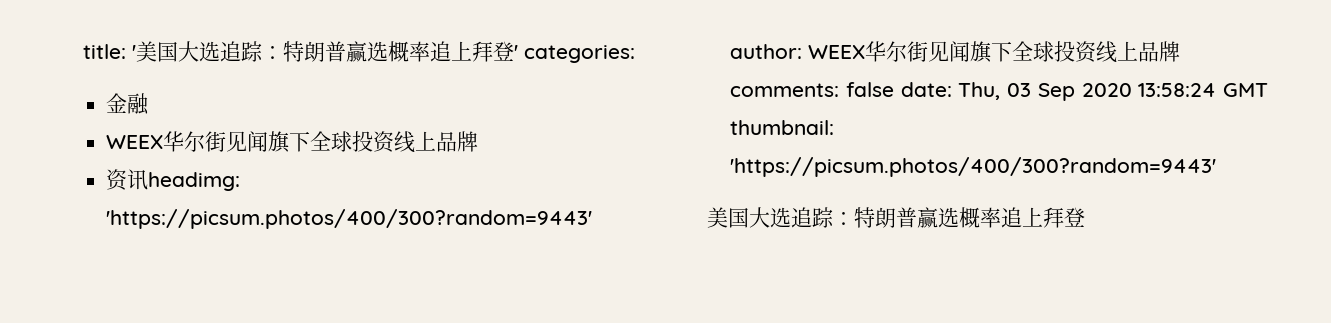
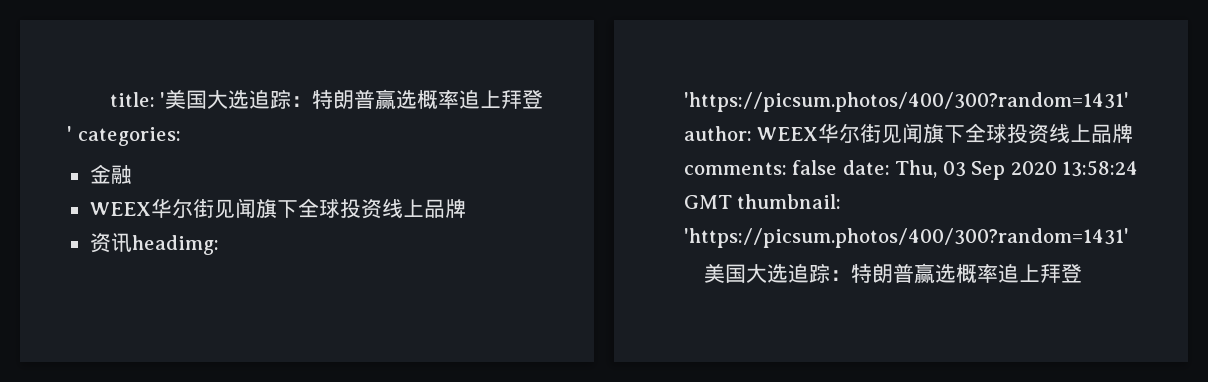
- 资讯headimg: 'https://picsum.photos/400/300?random=9443' author: WEEX华尔街见闻旗下全球投资线上品牌comments: false date: Thu, 03 Sep 2020 13:58:24 GMT thumbnail: 'https://picsum.photos/400/300?random=9443'
+ 资讯headimg: 'https://picsum.photos/400/300?random=1431' author: WEEX华尔街见闻旗下全球投资线上品牌comments: false date: Thu, 03 Sep 2020 13:58:24 GMT thumbnail: 'https://picsum.photos/400/300?random=1431'

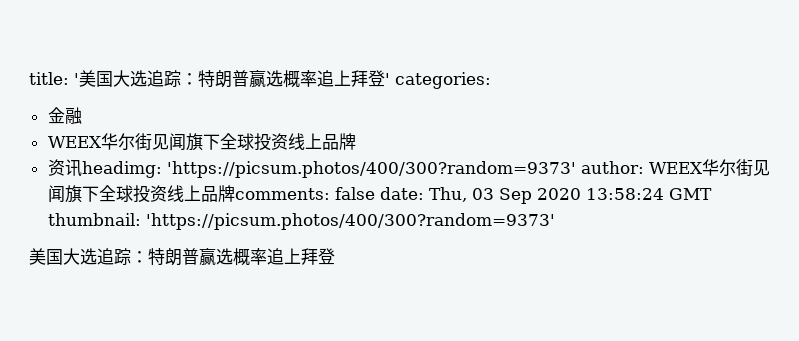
- 资讯headimg: 'https://picsum.photos/400/300?random=1431' author: WEEX华尔街见闻旗下全球投资线上品牌comments: false date: Thu, 03 Sep 2020 13:58:24 GMT thumbnail: 'https://picsum.photos/400/300?random=1431'
+ 资讯headimg: 'https://picsum.photos/400/300?random=9373' author: WEEX华尔街见闻旗下全球投资线上品牌comments: false date: Thu, 03 Sep 2020 13:58:24 GMT thumbnail: 'https://picsum.photos/400/300?random=9373'

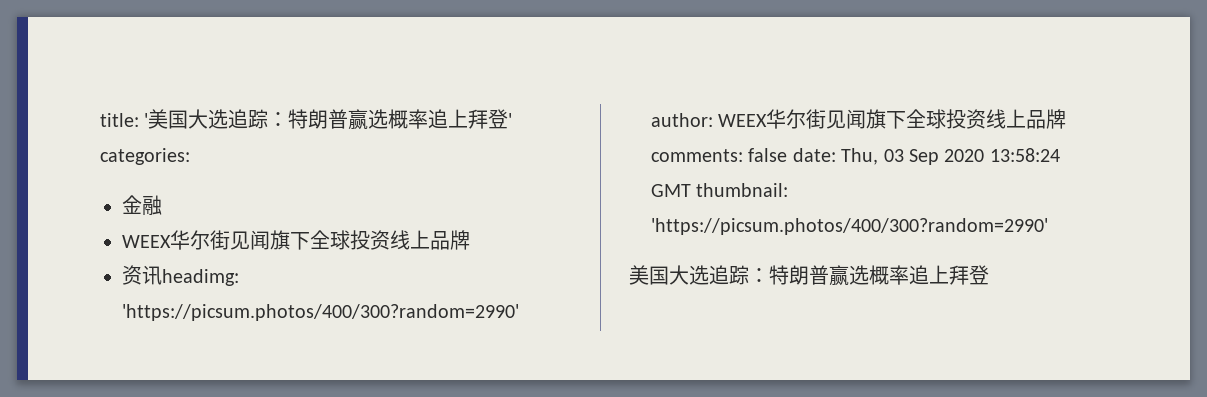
- 资讯headimg: 'https://picsum.photos/400/300?random=9373' author: WEEX华尔街见闻旗下全球投资线上品牌comments: false date: Thu, 03 Sep 2020 13:58:24 GMT thumbnail: 'https://picsum.photos/400/300?random=9373'
+ 资讯headimg: 'https://picsum.photos/400/300?random=2990' author: WEEX华尔街见闻旗下全球投资线上品牌comments: false date: Thu, 03 Sep 2020 13:58:24 GMT thumbnail: 'https://picsum.photos/400/300?random=2990'

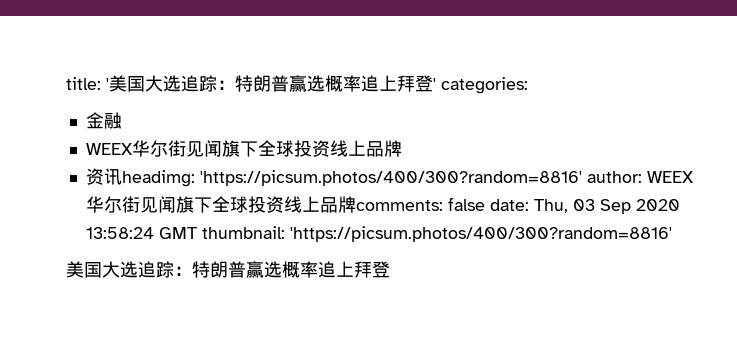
- 资讯headimg: 'https://picsum.photos/400/300?random=2990' author: WEEX华尔街见闻旗下全球投资线上品牌comments: false date: Thu, 03 Sep 2020 13:58:24 GMT thumbnail: 'https://picsum.photos/400/300?random=2990'
+ 资讯headimg: 'https://picsum.photos/400/300?random=8816' author: WEEX华尔街见闻旗下全球投资线上品牌comments: false date: Thu, 03 Sep 2020 13:58:24 GMT thumbnail: 'https://picsum.photos/400/300?random=8816'

